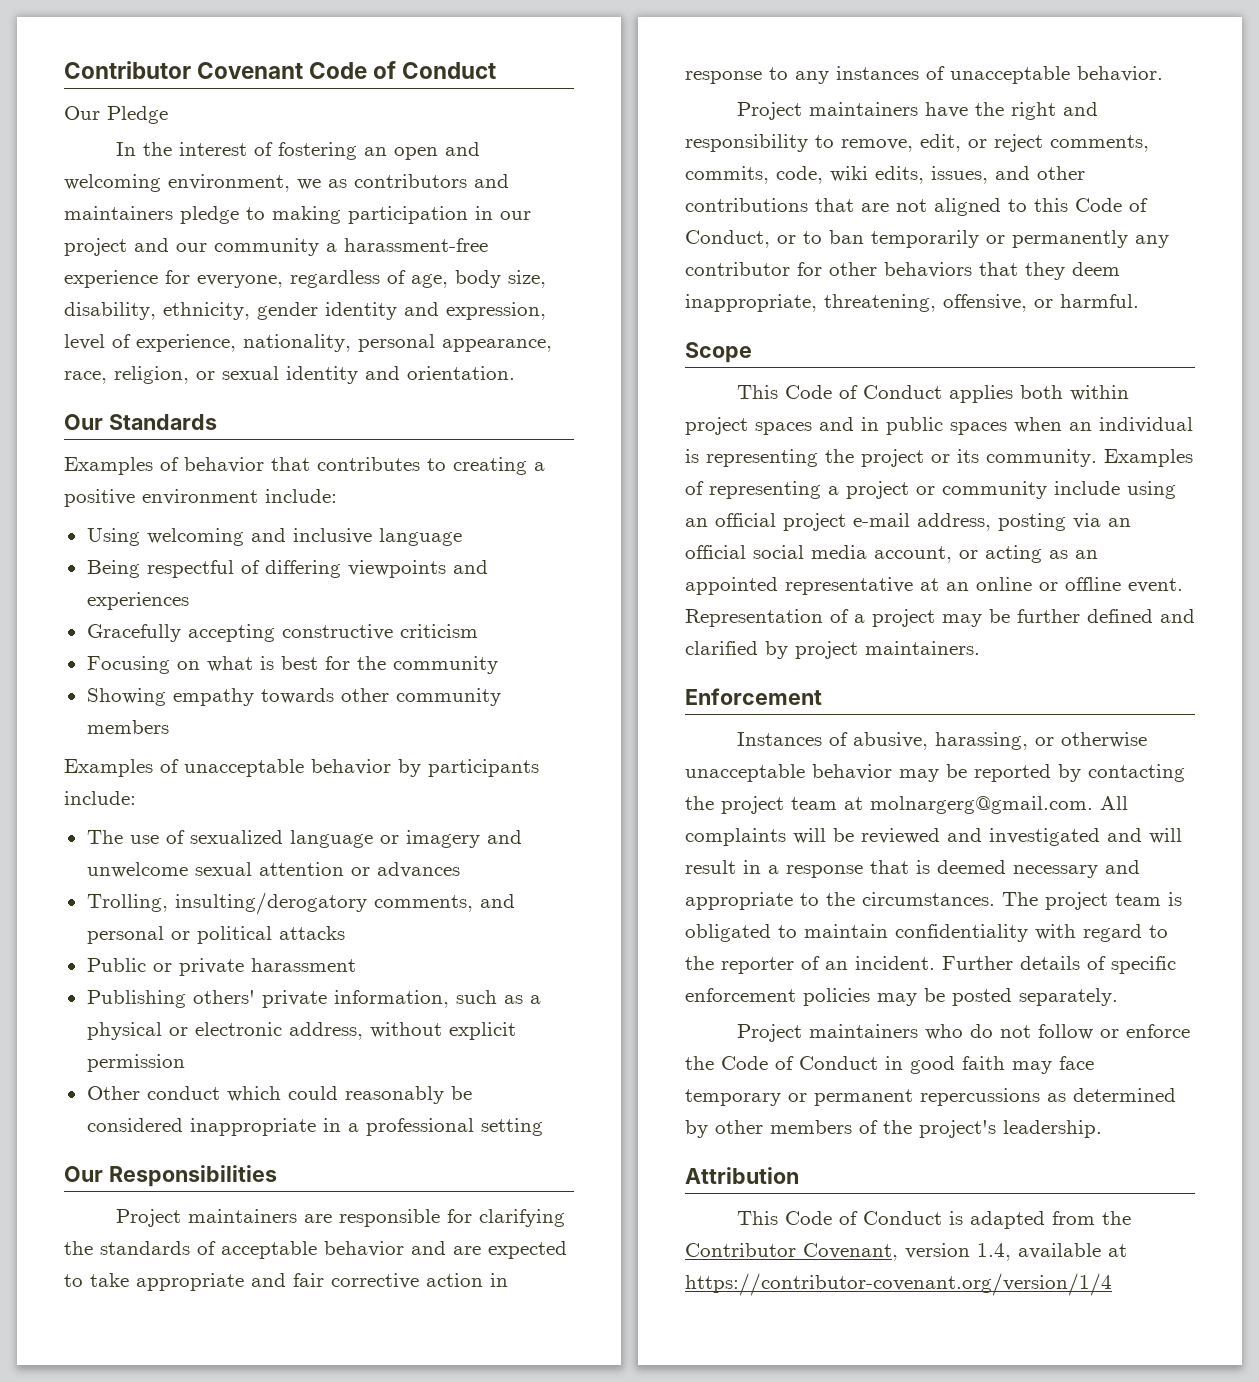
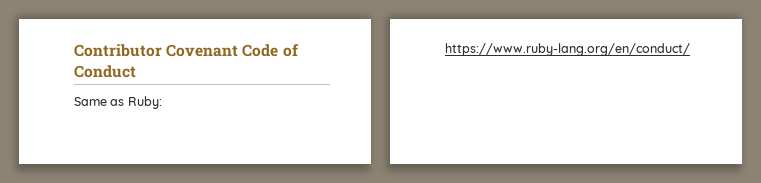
- Our Pledge
- In the interest of fostering an open and welcoming environment, we as contributors and maintainers pledge to making participation in our project and our community a harassment-free experience for everyone, regardless of age, body size, disability, ethnicity, gender identity and expression, level of experience, nationality, personal appearance, race, religion, or sexual identity and orientation.
- Our Standards
- Examples of behavior that contributes to creating a positive environment include:
- Using welcoming and inclusive language
- Being respectful of differing viewpoints and experiences
- Gracefully accepting constructive criticism
- Focusing on what is best for the community
- Showing empathy towards other community members
- Examples of unacceptable behavior by participants include:
- The use of sexualized language or imagery and unwelcome sexual attention or advances
- Trolling, insulting/derogatory comments, and personal or political attacks
- Public or private harassment
- Publishing others' private information, such as a physical or electronic address, without explicit permission
- Other conduct which could reasonably be considered inappropriate in a professional setting
- Our Responsibilities
- Project maintainers are responsible for clarifying the standards of acceptable behavior and are expected to take appropriate and fair corrective action in response to any instances of unacceptable behavior.
- Project maintainers have the right and responsibility to remove, edit, or reject comments, commits, code, wiki edits, issues, and other contributions that are not aligned to this Code of Conduct, or to ban temporarily or permanently any contributor for other behaviors that they deem inappropriate, threatening, offensive, or harmful.
- Scope
- This Code of Conduct applies both within project spaces and in public spaces when an individual is representing the project or its community. Examples of representing a project or community include using an official project e-mail address, posting via an official social media account, or acting as an appointed representative at an online or offline event. Representation of a project may be further defined and clarified by project maintainers.
- Enforcement
- Instances of abusive, harassing, or otherwise unacceptable behavior may be reported by contacting the project team at molnargerg@gmail.com. All complaints will be reviewed and investigated and will result in a response that is deemed necessary and appropriate to the circumstances. The project team is obligated to maintain confidentiality with regard to the reporter of an incident. Further details of specific enforcement policies may be posted separately.
- Project maintainers who do not follow or enforce the Code of Conduct in good faith may face temporary or permanent repercussions as determined by other members of the project's leadership.
- Attribution
- This Code of Conduct is adapted from the Contributor Covenant, version 1.4, available at https://contributor-covenant.org/version/1/4
+ Same as Ruby: https://www.ruby-lang.org/en/conduct/

